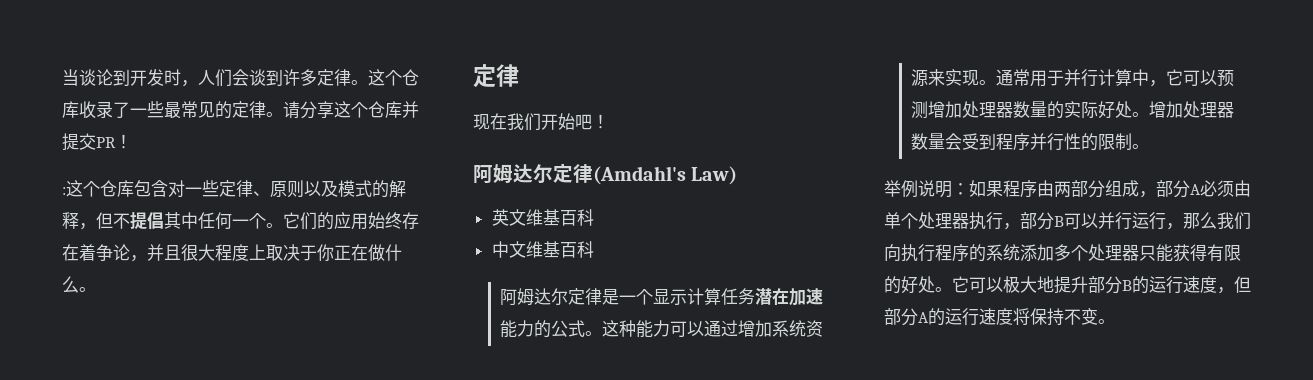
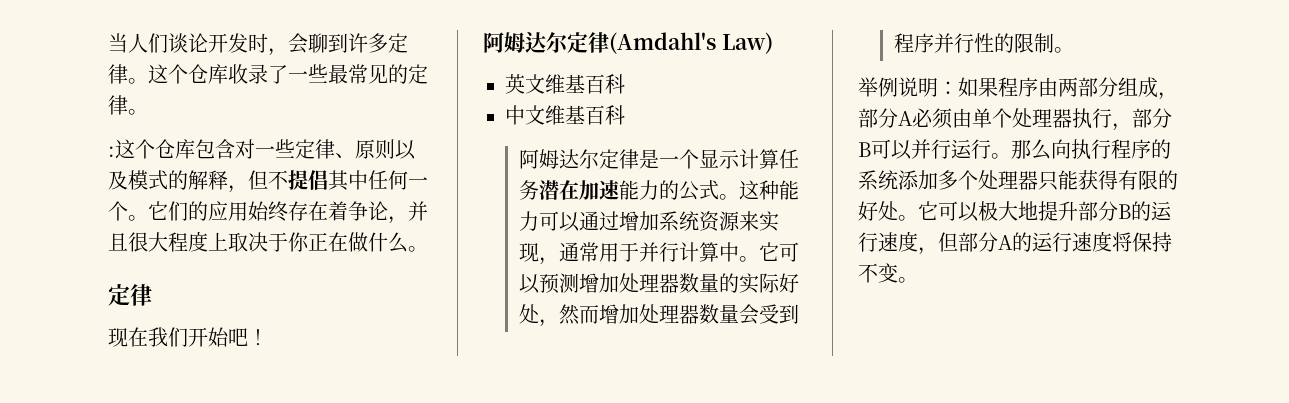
- 当谈论到开发时，人们会谈到许多定律。
+ 当人们谈论开发时，会聊到许多定律。
- 请分享这个仓库并提交PR！
- 这种能力可以通过增加系统资源来实现。通常用于并行计算中，它可以预测增加处理器数量的实际好处。增加处理器数量会受到程序并行性的限制。
+ 这种能力可以通过增加系统资源来实现，通常用于并行计算中。它可以预测增加处理器数量的实际好处，然而增加处理器数量会受到程序并行性的限制。
- 举例说明：如果程序由两部分组成，部分A必须由单个处理器执行，部分B可以并行运行，那么我们向执行程序的系统添加多个处理器只能获得有限的好处。
+ 举例说明：如果程序由两部分组成，部分A必须由单个处理器执行，部分B可以并行运行。那么向执行程序的系统添加多个处理器只能获得有限的好处。

